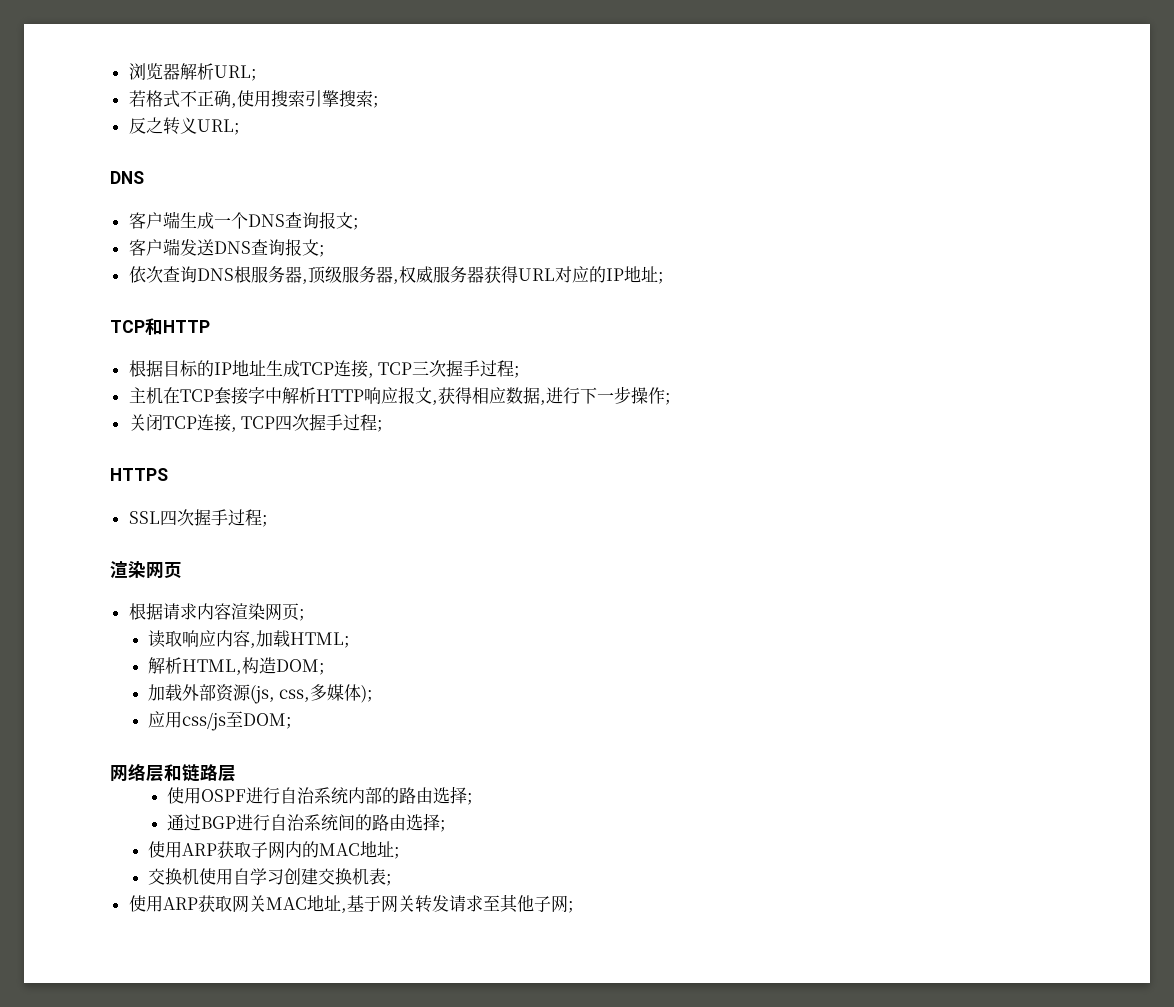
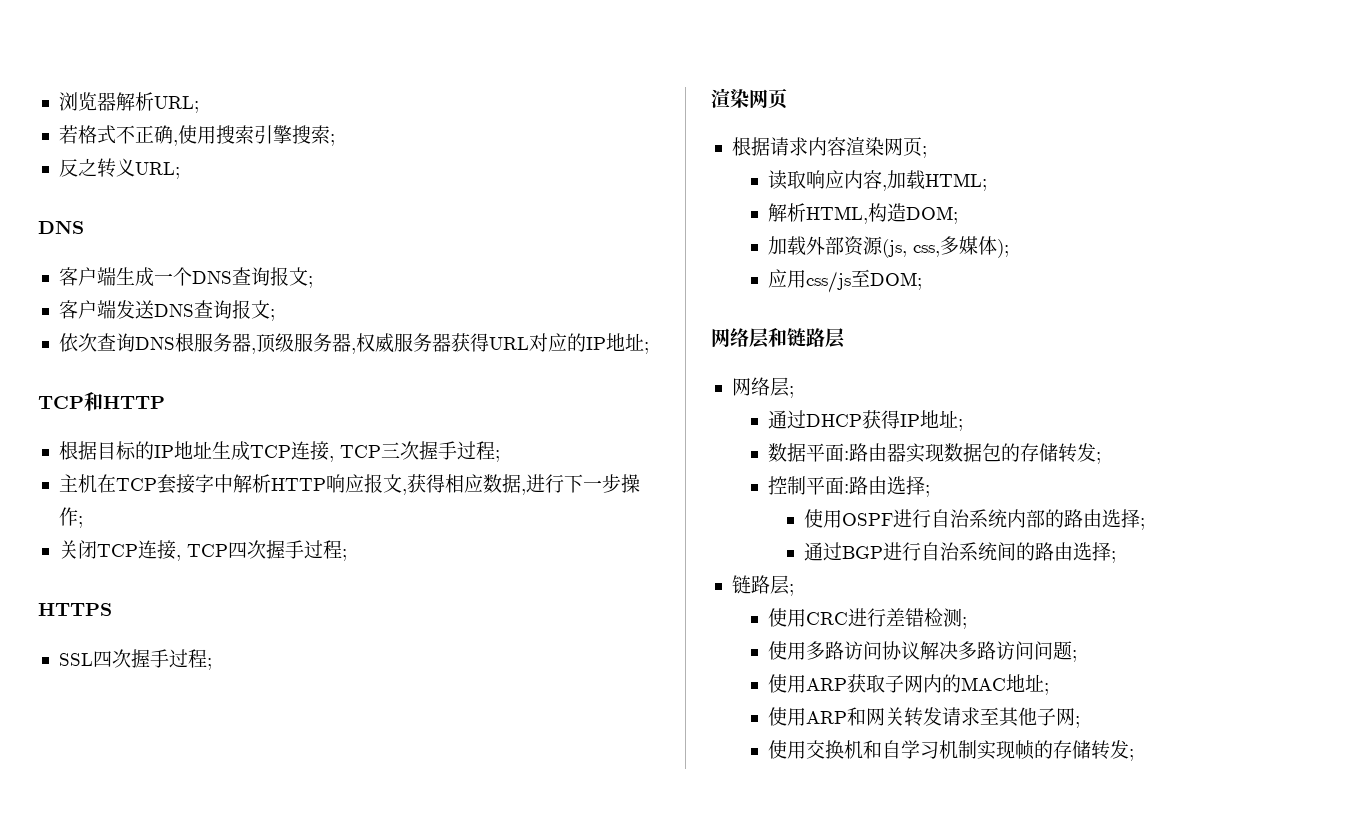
+ 网络层;
+ 通过DHCP获得IP地址;
+ 数据平面:路由器实现数据包的存储转发;
+ 控制平面:路由选择;
+ 链路层;
+ 使用CRC进行差错检测;
+ 使用多路访问协议解决多路访问问题;
- 交换机使用自学习创建交换机表;
- 使用ARP获取网关MAC地址,基于网关转发请求至其他子网;
+ 使用ARP和网关转发请求至其他子网;
+ 使用交换机和自学习机制实现帧的存储转发;

